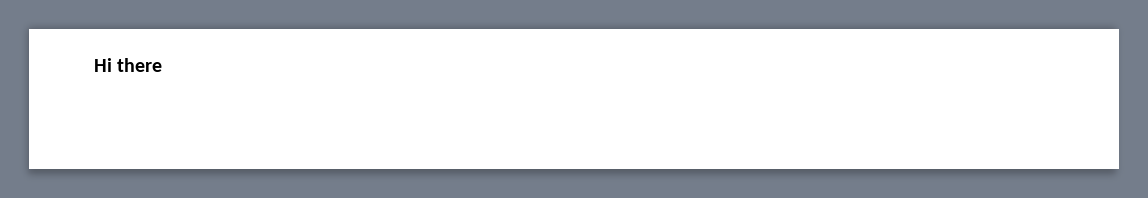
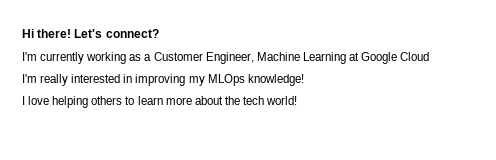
- Hi there
+ Hi there! Let's connect?
+ I'm currently working as a Customer Engineer, Machine Learning at Google Cloud
+ I'm really interested in improving my MLOps knowledge!
+ I love helping others to learn more about the tech world!

